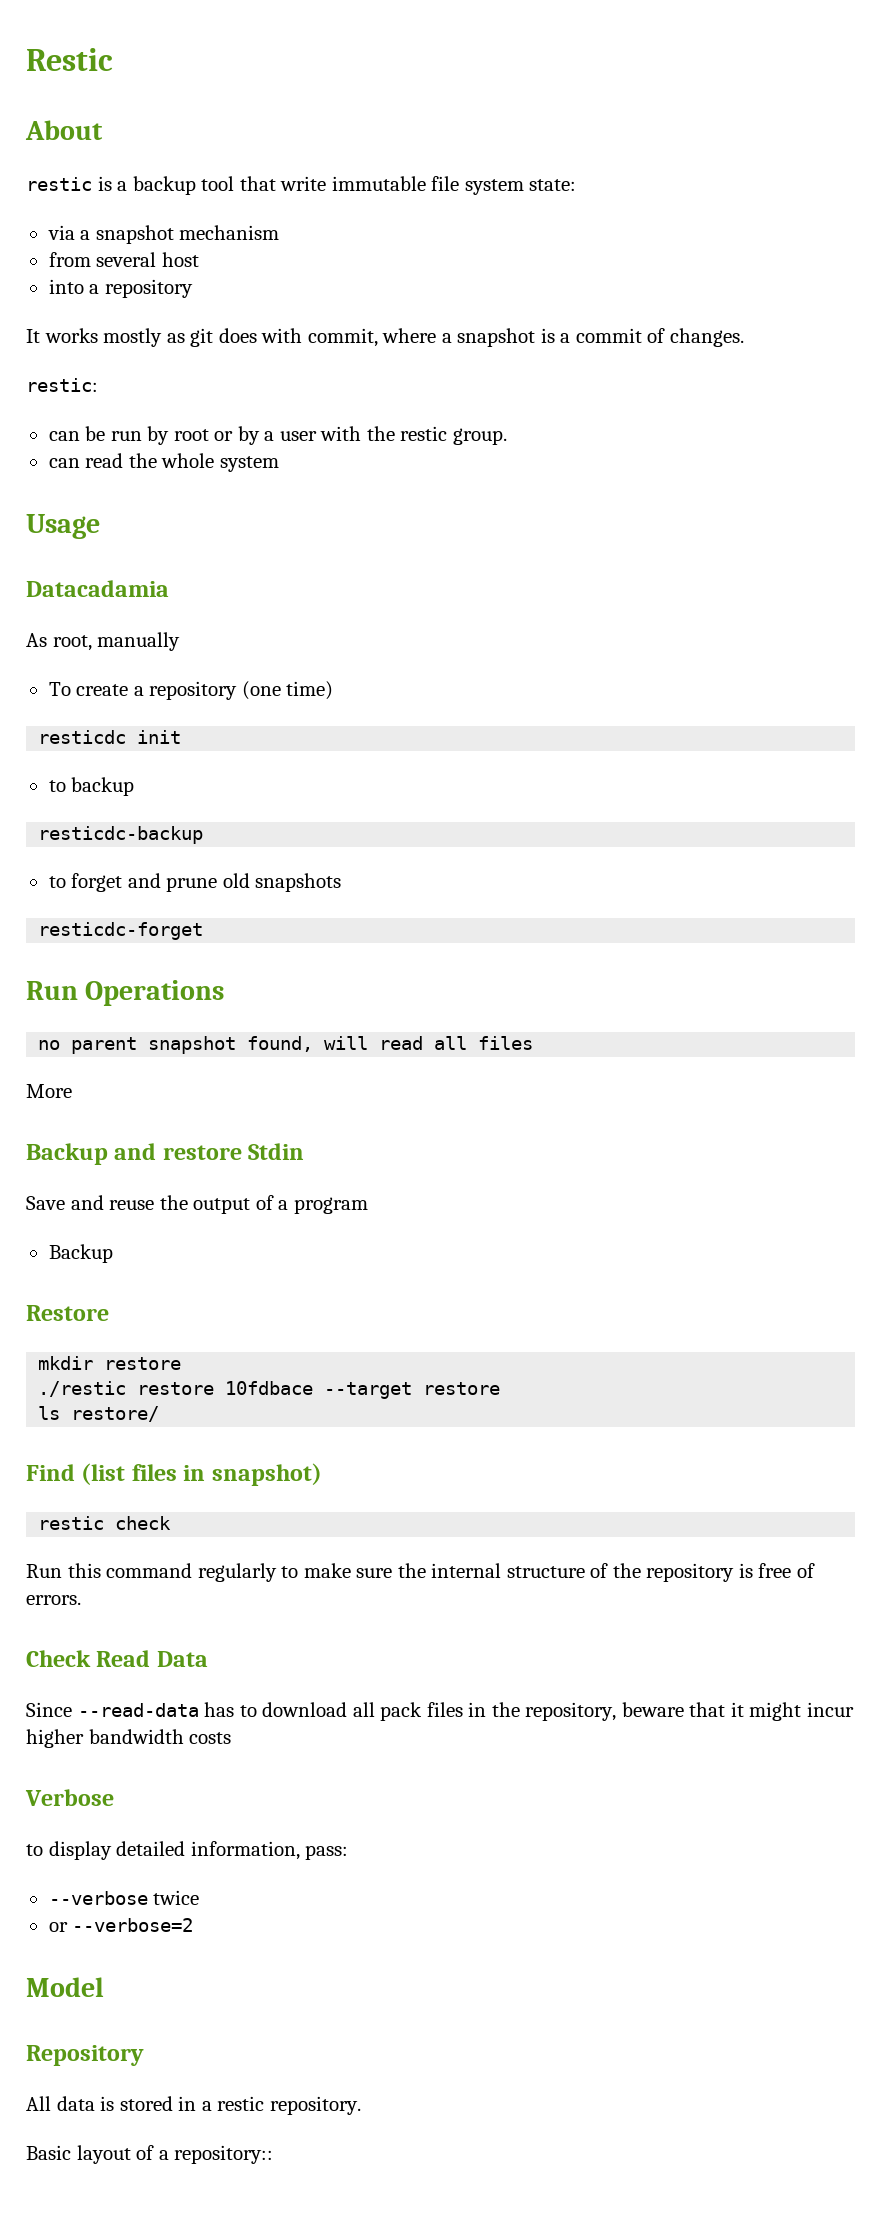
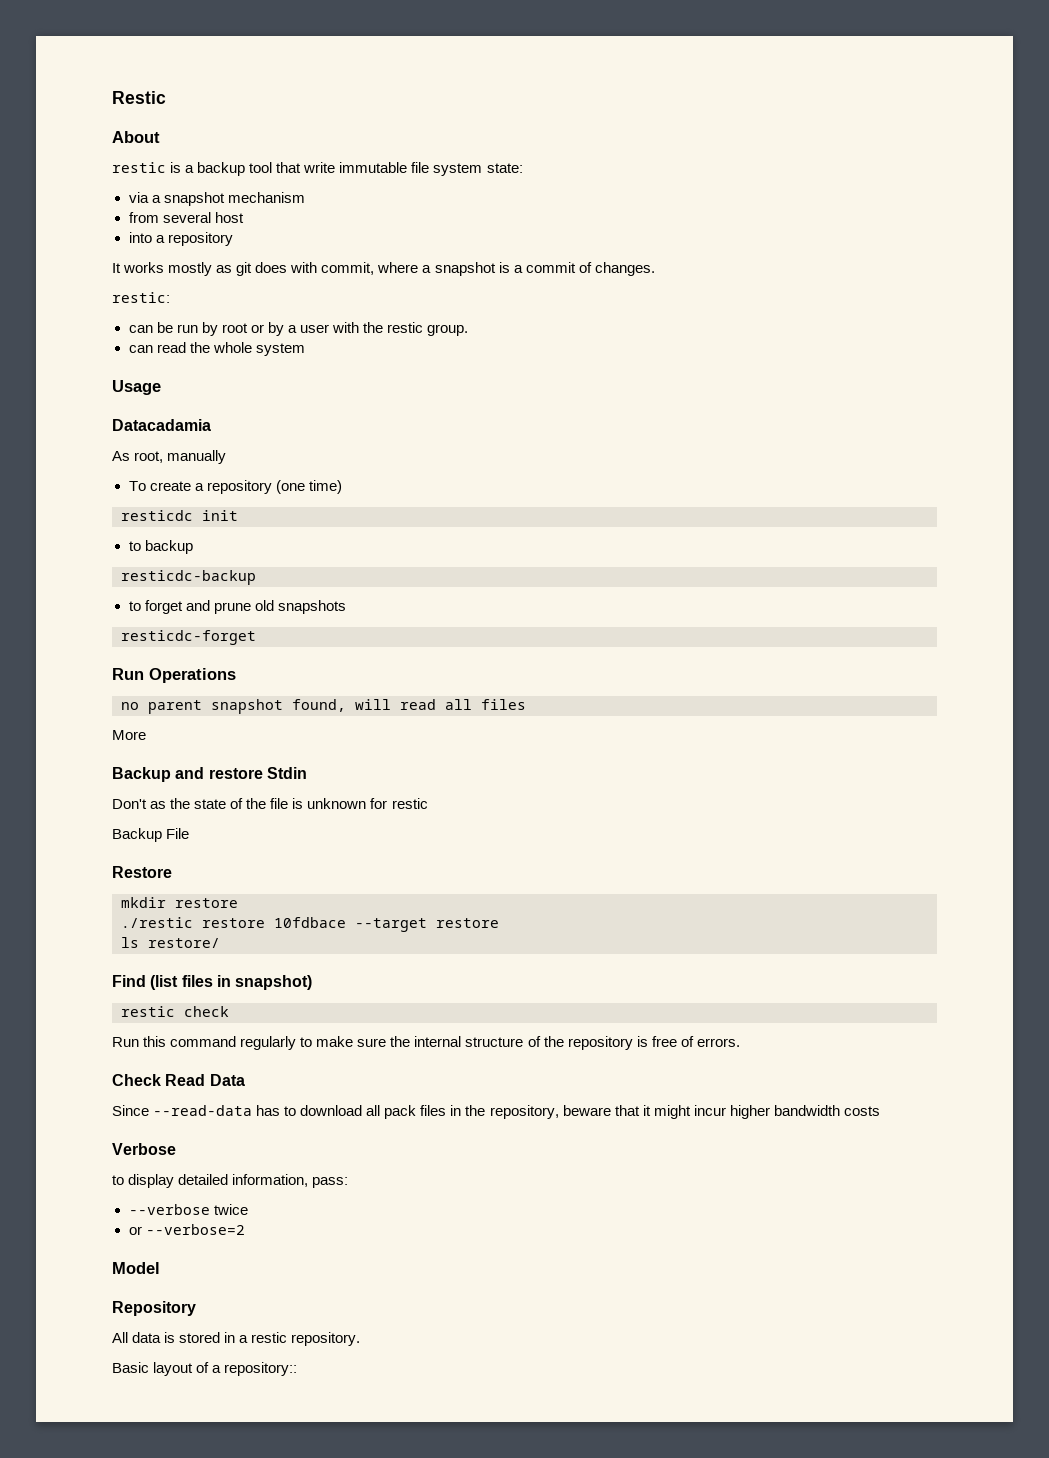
- Save and reuse the output of a program
- Backup
+ Don't as the state of the file is unknown for restic
+ Backup File

